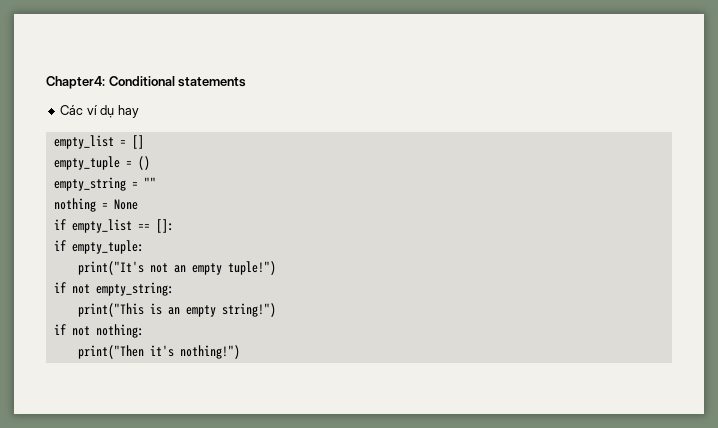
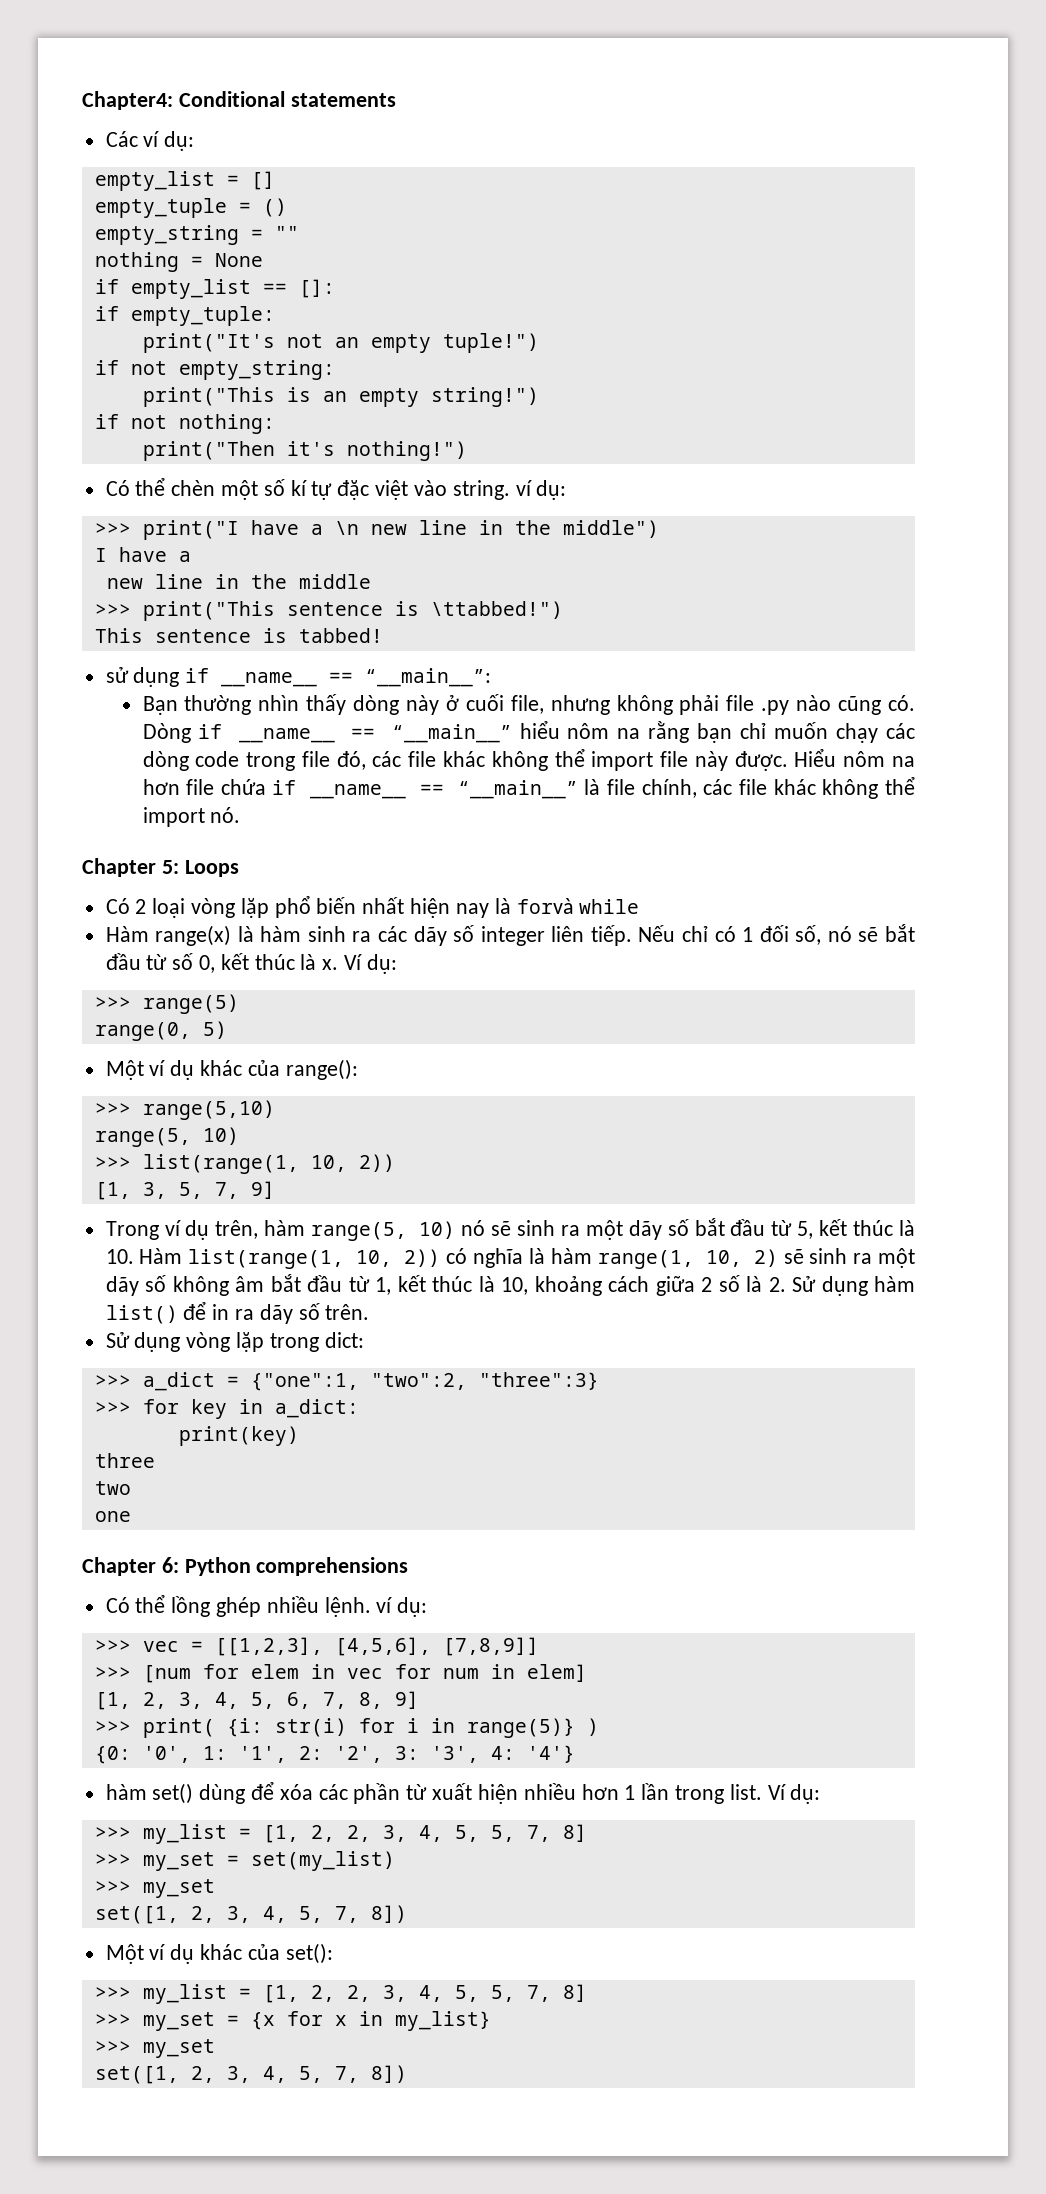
- Các ví dụ hay
+ Các ví dụ:
+ Có thể chèn một số kí tự đặc việt vào string. ví dụ:
+ >>> print("I have a \n new line in the middle")
+ I have a
+ new line in the middle
+ >>> print("This sentence is \ttabbed!")
+ This sentence is tabbed!
+ sử dụng if __name__ == “__main__”:
+ Bạn thường nhìn thấy dòng này ở cuối file, nhưng không phải file .py nào cũng có. Dòng if __name__ == “__main__” hiểu nôm na rằng bạn chỉ muốn chạy các dòng code trong file đó, các file khác không thể import file này được. Hiểu nôm na hơn file chứa if __name__ == “__main__” là file chính, các file khác không thể import nó.
+ Chapter 5: Loops
+ Có 2 loại vòng lặp phổ biến nhất hiện nay là forvà while
+ Hàm range(x) là hàm sinh ra các dãy số integer liên tiếp. Nếu chỉ có 1 đối số, nó sẽ bắt đầu từ số 0, kết thúc là x. Ví dụ:
+ >>> range(5)
+ range(0, 5)
+ Một ví dụ khác của range():
+ >>> range(5,10)
+ range(5, 10)
+ >>> list(range(1, 10, 2))
+ [1, 3, 5, 7, 9]
+ Trong ví dụ trên, hàm range(5, 10) nó sẽ sinh ra một dãy số bắt đầu từ 5, kết thúc là 10. Hàm list(range(1, 10, 2)) có nghĩa là hàm range(1, 10, 2) sẽ sinh ra một dãy số không âm bắt đầu từ 1, kết thúc là 10, khoảng cách giữa 2 số là 2. Sử dụng hàm list() để in ra dãy số trên.
+ Sử dụng vòng lặp trong dict:
+ >>> a_dict = {"one":1, "two":2, "three":3}
+ >>> for key in a_dict:
+ print(key)
+ three
+ two
+ one
+ Chapter 6: Python comprehensions
+ Có thể lồng ghép nhiều lệnh. ví dụ:
+ >>> vec = [[1,2,3], [4,5,6], [7,8,9]]
+ >>> [num for elem in vec for num in elem]
+ [1, 2, 3, 4, 5, 6, 7, 8, 9]
+ >>> print( {i: str(i) for i in range(5)} )
+ {0: '0', 1: '1', 2: '2', 3: '3', 4: '4'}
+ hàm set() dùng để xóa các phần từ xuất hiện nhiều hơn 1 lần trong list. Ví dụ:
+ >>> my_list = [1, 2, 2, 3, 4, 5, 5, 7, 8]
+ >>> my_set = set(my_list)
+ >>> my_set
+ set([1, 2, 3, 4, 5, 7, 8])
+ Một ví dụ khác của set():
+ >>> my_list = [1, 2, 2, 3, 4, 5, 5, 7, 8]
+ >>> my_set = {x for x in my_list}
+ >>> my_set
+ set([1, 2, 3, 4, 5, 7, 8])

